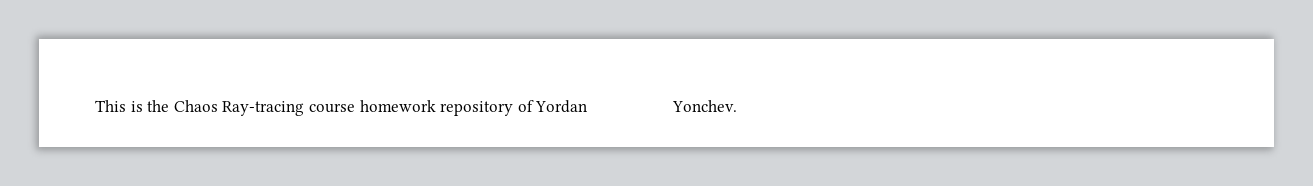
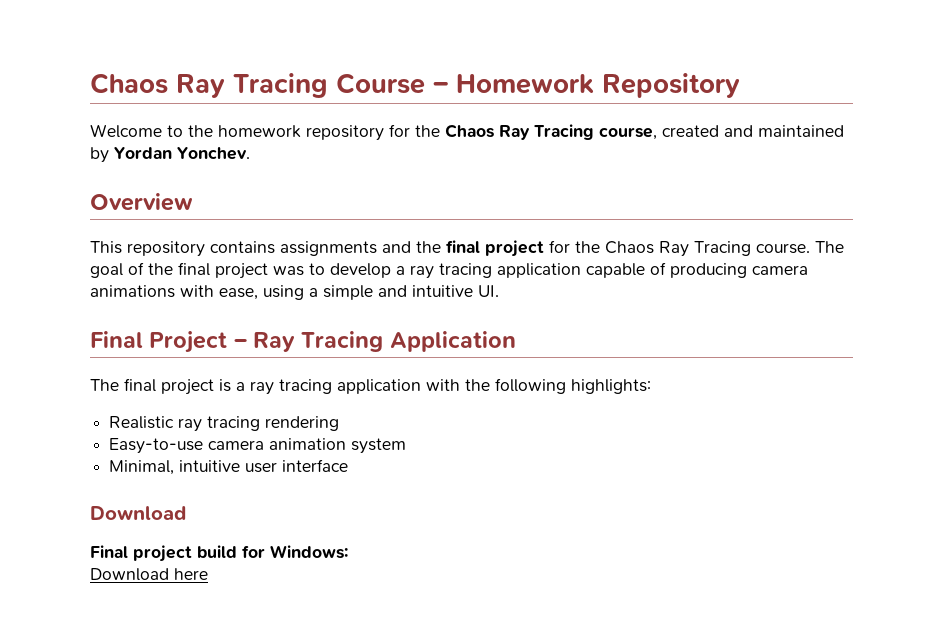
- This is the Chaos Ray-tracing course homework repository of Yordan Yonchev.
+ Chaos Ray Tracing Course – Homework Repository
+ Welcome to the homework repository for the Chaos Ray Tracing course, created and maintained by Yordan Yonchev.
+ Overview
+ This repository contains assignments and the final project for the Chaos Ray Tracing course. The goal of the final project was to develop a ray tracing application capable of producing camera animations with ease, using a simple and intuitive UI.
+ Final Project – Ray Tracing Application
+ The final project is a ray tracing application with the following highlights:
+ Realistic ray tracing rendering
+ Easy-to-use camera animation system
+ Minimal, intuitive user interface
+ Download
+ Final project build for Windows:
+ Download here

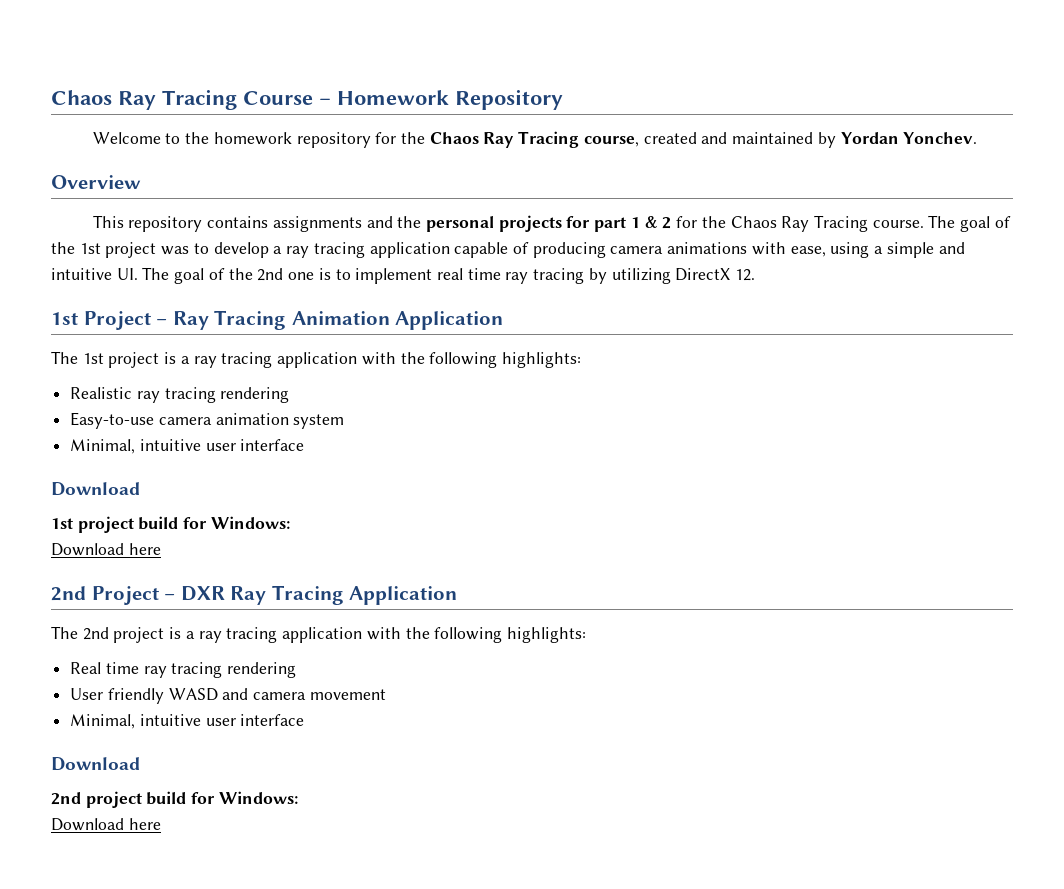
- This repository contains assignments and the final project for the Chaos Ray Tracing course.
+ This repository contains assignments and the personal projects for part 1 & 2 for the Chaos Ray Tracing course.
- The goal of the final project was to develop a ray tracing application capable of producing camera animations with ease, using a simple and intuitive UI.
- Final Project – Ray Tracing Application
- The final project is a ray tracing application with the following highlights:
+ The goal of the 1st project was to develop a ray tracing application capable of producing camera animations with ease, using a simple and intuitive UI. The goal of the 2nd one is to implement real time ray tracing by utilizing DirectX 12.
+ 1st Project – Ray Tracing Animation Application
+ The 1st project is a ray tracing application with the following highlights:
- Final project build for Windows:
+ 1st project build for Windows:
+ Download here
+ 2nd Project – DXR Ray Tracing Application
+ The 2nd project is a ray tracing application with the following highlights:
+ Real time ray tracing rendering
+ User friendly WASD and camera movement
+ Minimal, intuitive user interface
+ Download
+ 2nd project build for Windows:

